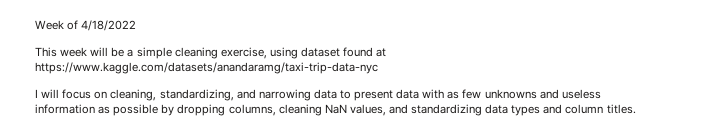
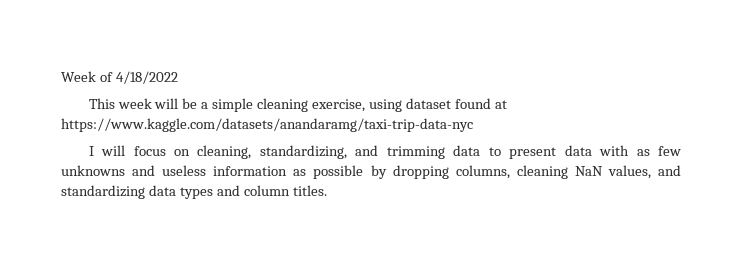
- I will focus on cleaning, standardizing, and narrowing data to present data with as few unknowns and useless information as possible by dropping columns, cleaning NaN values, and standardizing data types and column titles.
+ I will focus on cleaning, standardizing, and trimming data to present data with as few unknowns and useless information as possible by dropping columns, cleaning NaN values, and standardizing data types and column titles.

